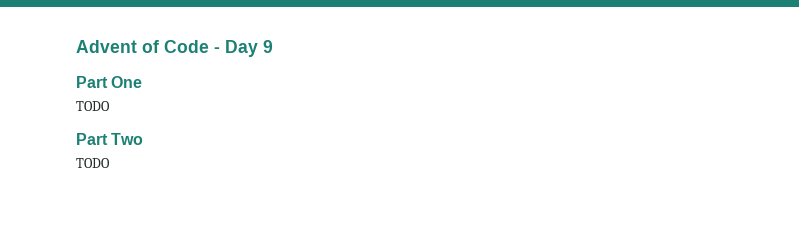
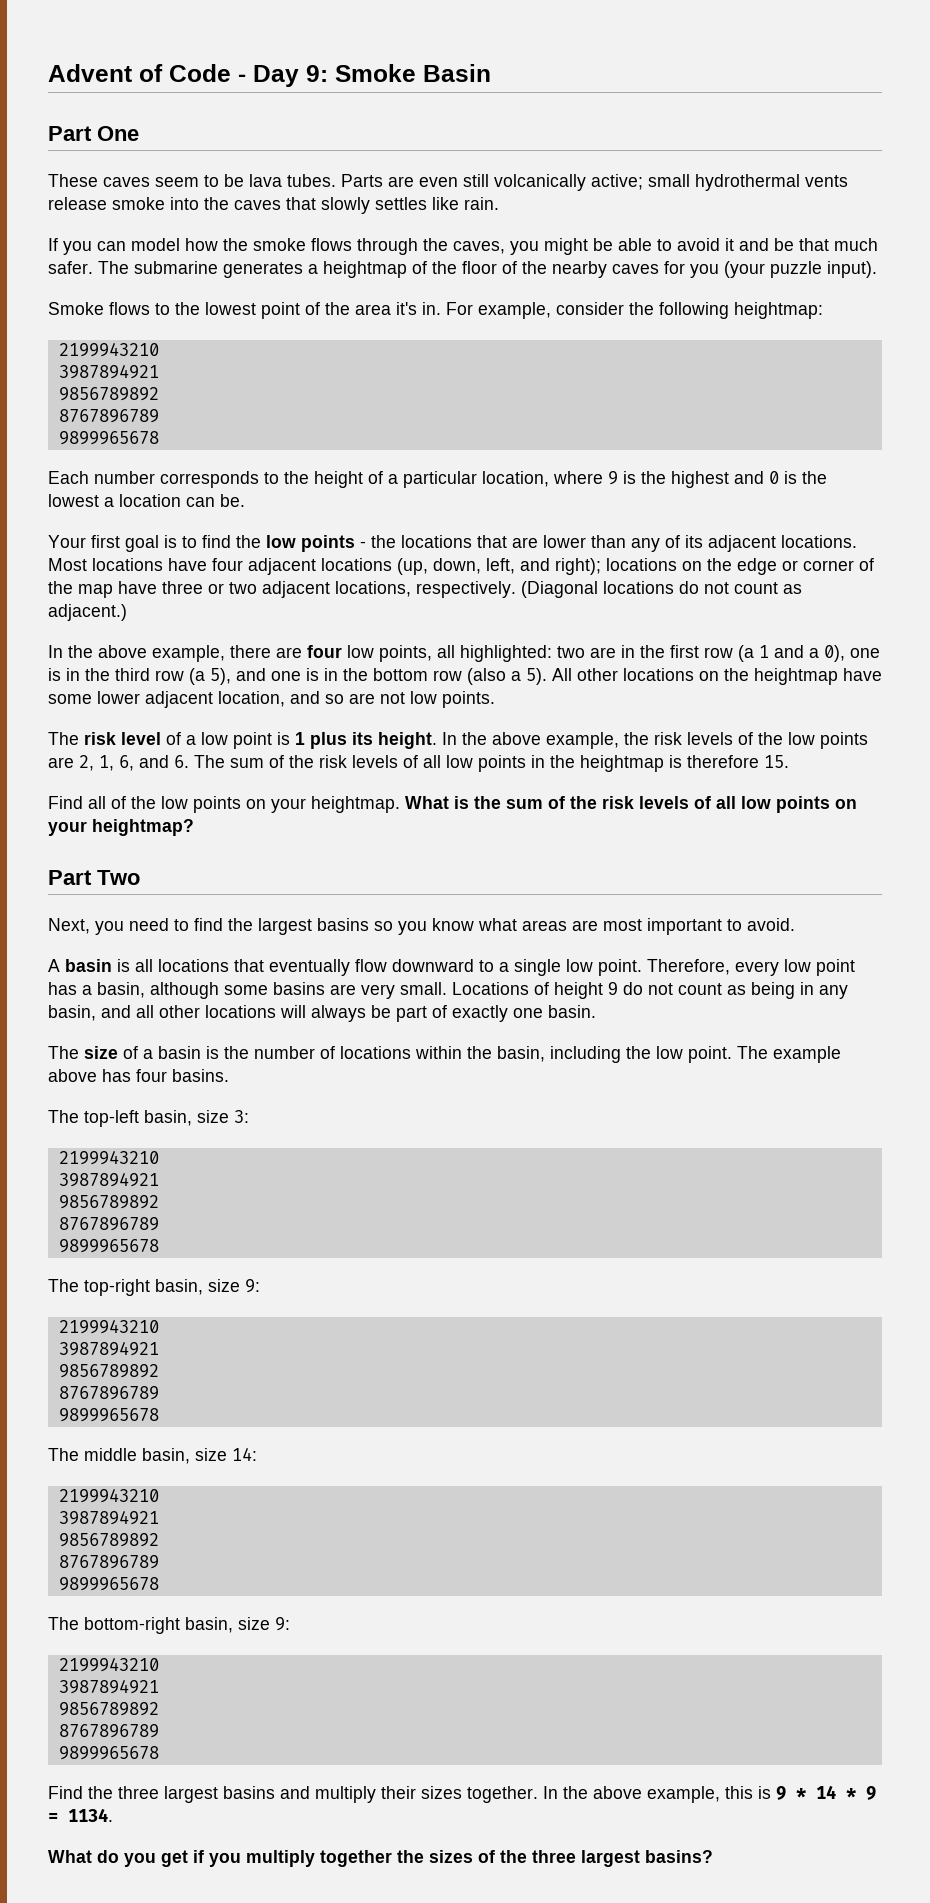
- Advent of Code - Day 9
+ Advent of Code - Day 9: Smoke Basin
  Part One
- TODO
+ These caves seem to be lava tubes. Parts are even still volcanically active; small hydrothermal vents release smoke into the caves that slowly settles like rain.
+ If you can model how the smoke flows through the caves, you might be able to avoid it and be that much safer. The submarine generates a heightmap of the floor of the nearby caves for you (your puzzle input).
+ Smoke flows to the lowest point of the area it's in. For example, consider the following heightmap:
+ 2199943210
+ 3987894921
+ 9856789892
+ 8767896789
+ 9899965678
+ Each number corresponds to the height of a particular location, where 9 is the highest and 0 is the lowest a location can be.
+ Your first goal is to find the low points - the locations that are lower than any of its adjacent locations. Most locations have four adjacent locations (up, down, left, and right); locations on the edge or corner of the map have three or two adjacent locations, respectively. (Diagonal locations do not count as adjacent.)
+ In the above example, there are four low points, all highlighted: two are in the first row (a 1 and a 0), one is in the third row (a 5), and one is in the bottom row (also a 5). All other locations on the heightmap have some lower adjacent location, and so are not low points.
+ The risk level of a low point is 1 plus its height. In the above example, the risk levels of the low points are 2, 1, 6, and 6. The sum of the risk levels of all low points in the heightmap is therefore 15.
+ Find all of the low points on your heightmap. What is the sum of the risk levels of all low points on your heightmap?
  Part Two
- TODO
+ Next, you need to find the largest basins so you know what areas are most important to avoid.
+ A basin is all locations that eventually flow downward to a single low point. Therefore, every low point has a basin, although some basins are very small. Locations of height 9 do not count as being in any basin, and all other locations will always be part of exactly one basin.
+ The size of a basin is the number of locations within the basin, including the low point. The example above has four basins.
+ The top-left basin, size 3:
+ 2199943210
+ 3987894921
+ 9856789892
+ 8767896789
+ 9899965678
+ The top-right basin, size 9:
+ 2199943210
+ 3987894921
+ 9856789892
+ 8767896789
+ 9899965678
+ The middle basin, size 14:
+ 2199943210
+ 3987894921
+ 9856789892
+ 8767896789
+ 9899965678
+ The bottom-right basin, size 9:
+ 2199943210
+ 3987894921
+ 9856789892
+ 8767896789
+ 9899965678
+ Find the three largest basins and multiply their sizes together. In the above example, this is 9 * 14 * 9 = 1134.
+ What do you get if you multiply together the sizes of the three largest basins?

